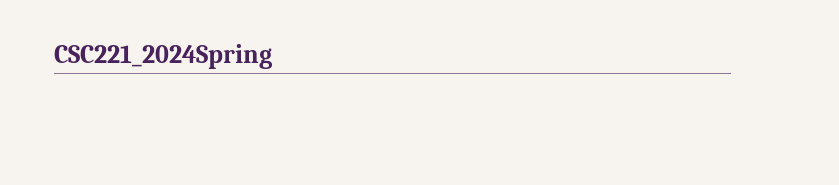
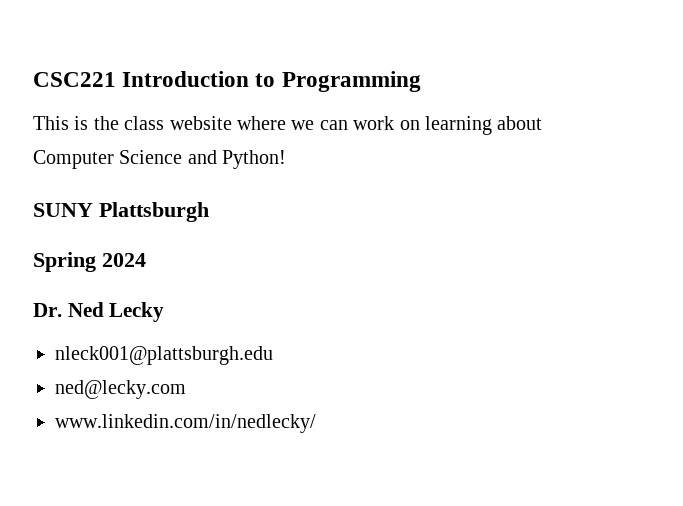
- CSC221_2024Spring
+ CSC221 Introduction to Programming
+ This is the class website where we can work on learning about Computer Science and Python!
+ SUNY Plattsburgh
+ Spring 2024
+ Dr. Ned Lecky
+ nleck001@plattsburgh.edu
+ ned@lecky.com
+ www.linkedin.com/in/nedlecky/

